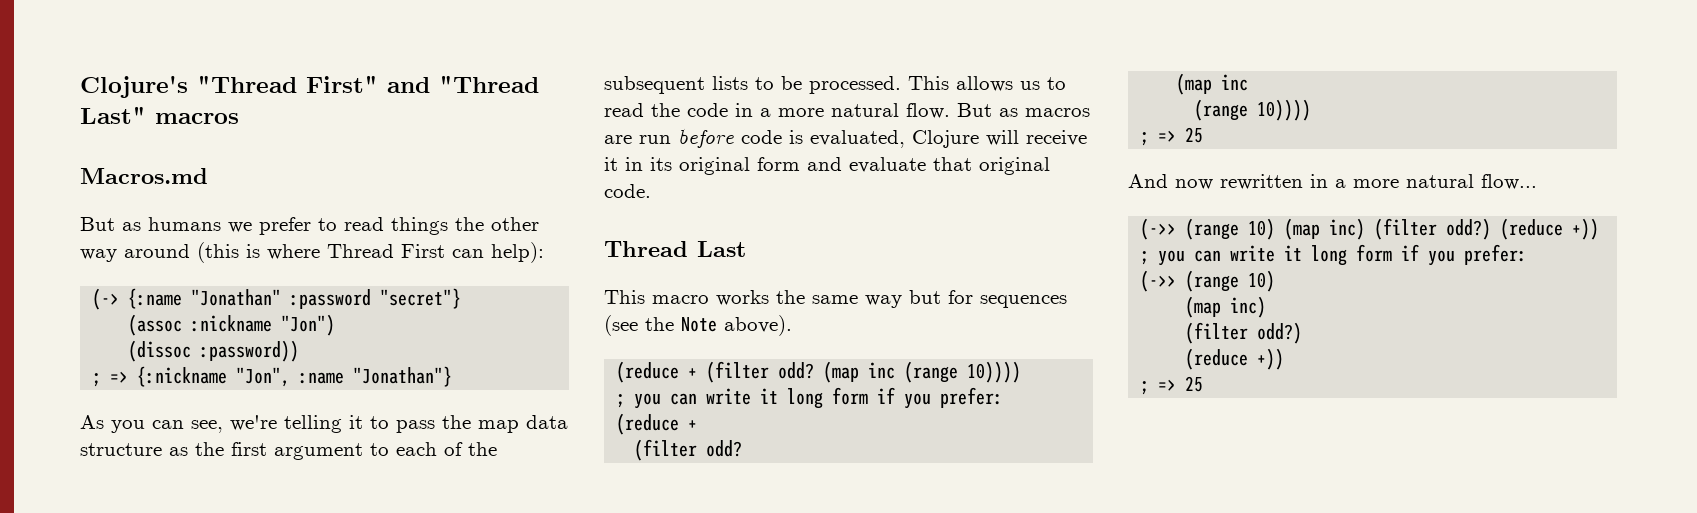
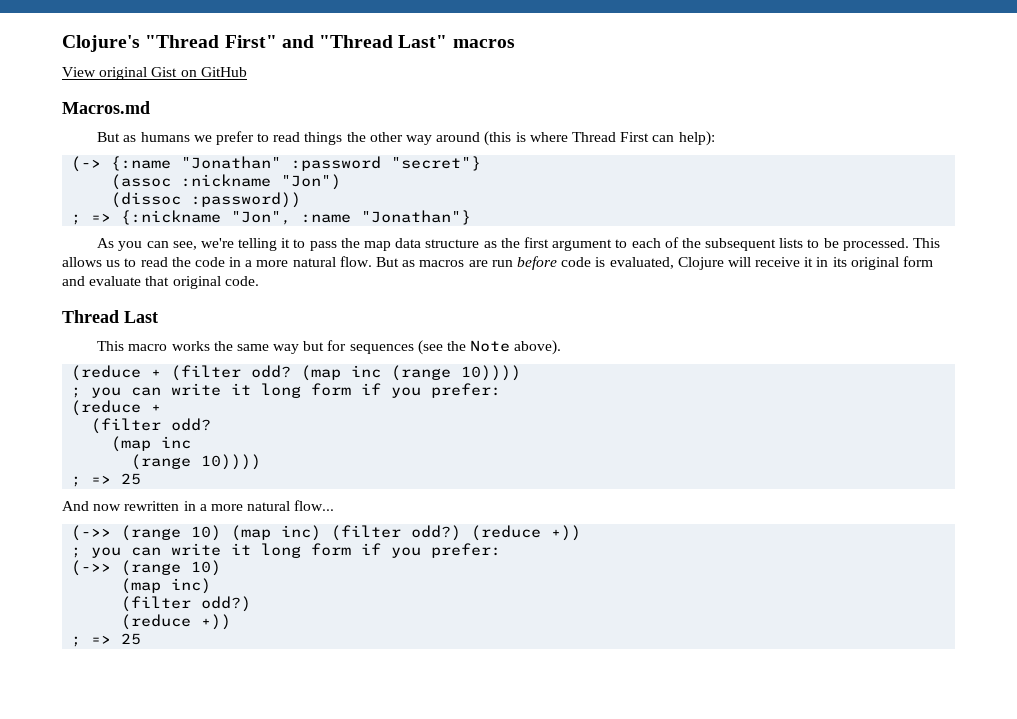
+ View original Gist on GitHub

